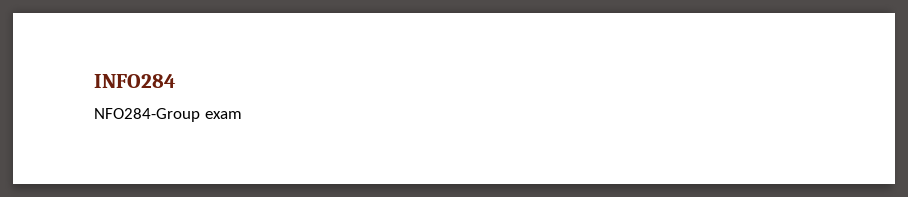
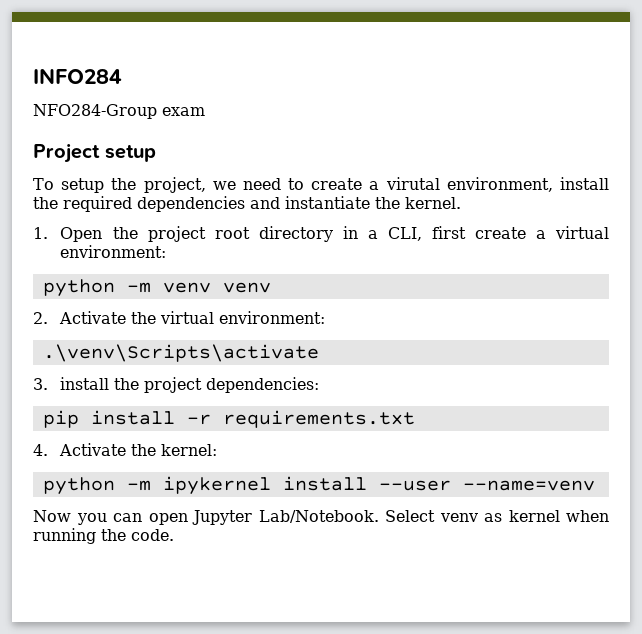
+ Project setup
+ To setup the project, we need to create a virutal environment, install the required dependencies and instantiate the kernel.
+ 1. Open the project root directory in a CLI, first create a virtual environment:
+ python -m venv venv
+ 2. Activate the virtual environment:
+ .\venv\Scripts\activate
+ 3. install the project dependencies:
+ pip install -r requirements.txt
+ 4. Activate the kernel:
+ python -m ipykernel install --user --name=venv
+ Now you can open Jupyter Lab/Notebook. Select venv as kernel when running the code.

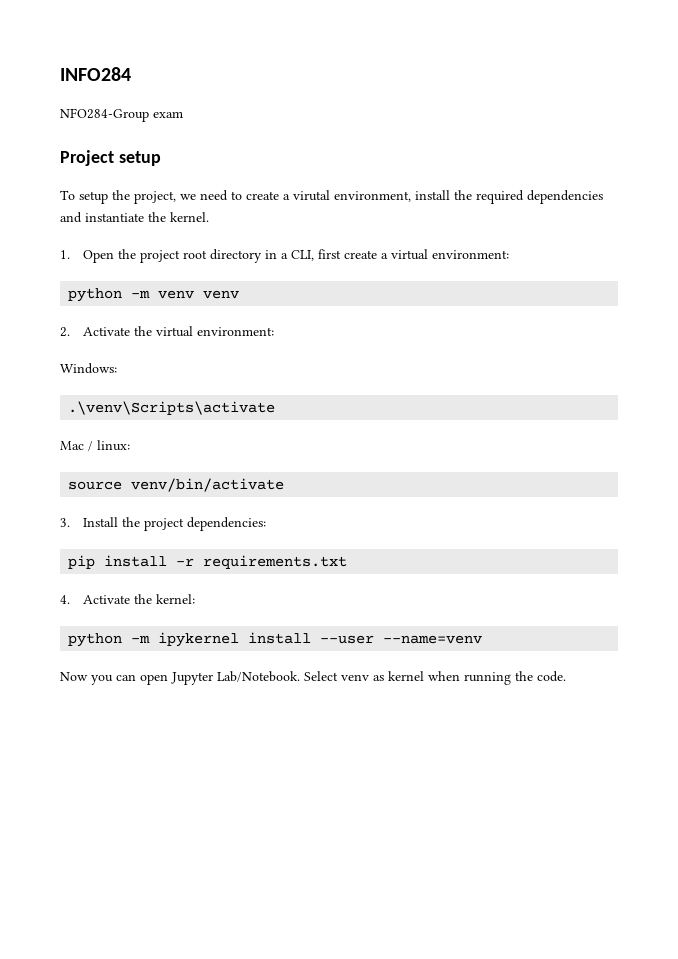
+ Windows:
+ Mac / linux:
+ source venv/bin/activate
- 3. install the project dependencies:
+ 3. Install the project dependencies:

